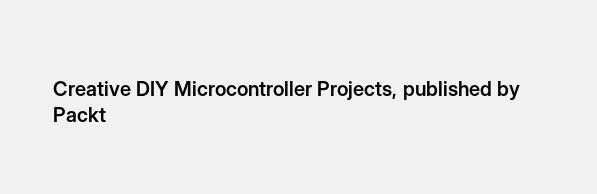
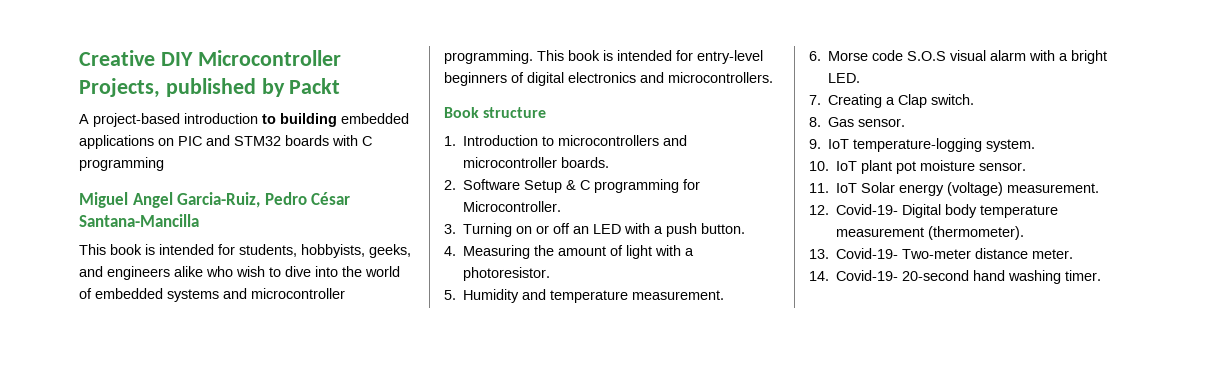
+ A project-based introduction to building embedded applications on PIC and STM32 boards with C programming
+ Miguel Angel Garcia-Ruiz, Pedro César Santana-Mancilla
+ This book is intended for students, hobbyists, geeks, and engineers alike who wish to dive into the world of embedded systems and microcontroller programming. This book is intended for entry-level beginners of digital electronics and microcontrollers.
+ Book structure
+ 1. Introduction to microcontrollers and microcontroller boards.
+ 2. Software Setup & C programming for Microcontroller.
+ 3. Turning on or off an LED with a push button.
+ 4. Measuring the amount of light with a photoresistor.
+ 5. Humidity and temperature measurement.
+ 6. Morse code S.O.S visual alarm with a bright LED.
+ 7. Creating a Clap switch.
+ 8. Gas sensor.
+ 9. IoT temperature-logging system.
+ 10. IoT plant pot moisture sensor.
+ 11. IoT Solar energy (voltage) measurement.
+ 12. Covid-19- Digital body temperature measurement (thermometer).
+ 13. Covid-19- Two-meter distance meter.
+ 14. Covid-19- 20-second hand washing timer.

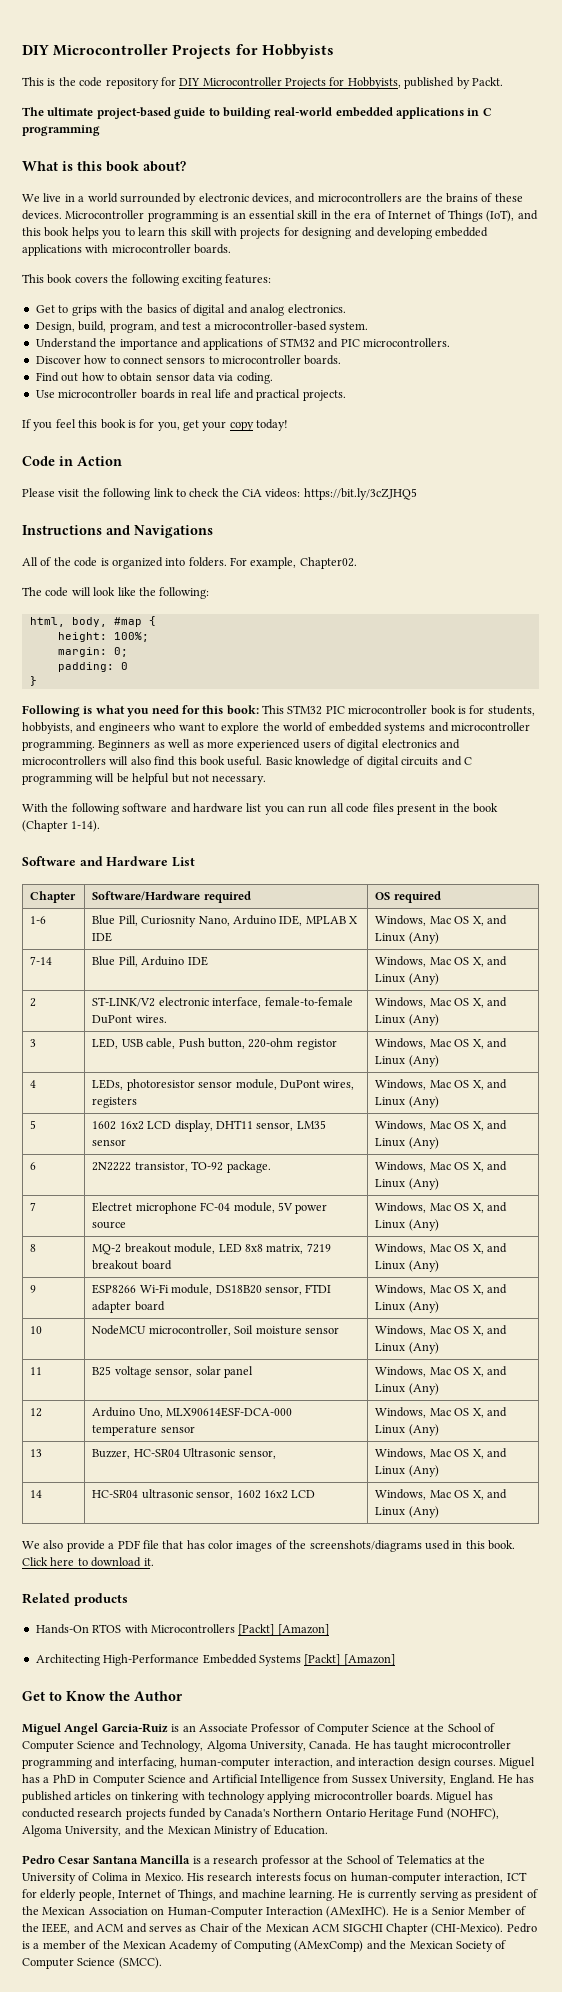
- Creative DIY Microcontroller Projects, published by Packt
- A project-based introduction to building embedded applications on PIC and STM32 boards with C programming
- Miguel Angel Garcia-Ruiz, Pedro César Santana-Mancilla
- This book is intended for students, hobbyists, geeks, and engineers alike who wish to dive into the world of embedded systems and microcontroller programming.
+ DIY Microcontroller Projects for Hobbyists
+ This is the code repository for DIY Microcontroller Projects for Hobbyists, published by Packt.
+ The ultimate project-based guide to building real-world embedded applications in C programming
+ What is this book about?
+ We live in a world surrounded by electronic devices, and microcontrollers are the brains of these devices. Microcontroller programming is an essential skill in the era of Internet of Things (IoT), and this book helps you to learn this skill with projects for designing and developing embedded applications with microcontroller boards.
+ This book covers the following exciting features:
+ Get to grips with the basics of digital and analog electronics.
+ Design, build, program, and test a microcontroller-based system.
+ Understand the importance and applications of STM32 and PIC microcontrollers.
+ Discover how to connect sensors to microcontroller boards.
+ Find out how to obtain sensor data via coding.
+ Use microcontroller boards in real life and practical projects.
+ If you feel this book is for you, get your copy today!
+ Code in Action
+ Please visit the following link to check the CiA videos: https://bit.ly/3cZJHQ5
+ Instructions and Navigations
+ All of the code is organized into folders. For example, Chapter02.
+ The code will look like the following:
+ html, body, #map {
+ height: 100%;
+ margin: 0;
+ padding: 0
+ }
+ Following is what you need for this book: This STM32 PIC microcontroller book is for students, hobbyists, and engineers who want to explore the world of embedded systems and microcontroller programming.
- This book is intended for entry-level beginners of digital electronics and microcontrollers.
- Book structure
- 1. Introduction to microcontrollers and microcontroller boards.
- 2. Software Setup & C programming for Microcontroller.
- 3. Turning on or off an LED with a push button.
- 4. Measuring the amount of light with a photoresistor.
- 5. Humidity and temperature measurement.
- 6. Morse code S.O.S visual alarm with a bright LED.
- 7. Creating a Clap switch.
- 8. Gas sensor.
- 9. IoT temperature-logging system.
- 10. IoT plant pot moisture sensor.
- 11. IoT Solar energy (voltage) measurement.
- 12. Covid-19- Digital body temperature measurement (thermometer).
- 13. Covid-19- Two-meter distance meter.
- 14. Covid-19- 20-second hand washing timer.
+ Beginners as well as more experienced users of digital electronics and microcontrollers will also find this book useful. Basic knowledge of digital circuits and C programming will be helpful but not necessary.
+ With the following software and hardware list you can run all code files present in the book (Chapter 1-14).
+ Software and Hardware List
+ Chapter | Software/Hardware required | OS required
+ 1-6 | Blue Pill, Curiosnity Nano, Arduino IDE, MPLAB X IDE | Windows, Mac OS X, and Linux (Any)
+ 7-14 | Blue Pill, Arduino IDE | Windows, Mac OS X, and Linux (Any)
+ 2 | ST-LINK/V2 electronic interface, female-to-female DuPont wires. | Windows, Mac OS X, and Linux (Any)
+ 3 | LED, USB cable, Push button, 220-ohm registor | Windows, Mac OS X, and Linux (Any)
+ 4 | LEDs, photoresistor sensor module, DuPont wires, registers | Windows, Mac OS X, and Linux (Any)
+ 5 | 1602 16x2 LCD display, DHT11 sensor, LM35 sensor | Windows, Mac OS X, and Linux (Any)
+ 6 | 2N2222 transistor, TO-92 package. | Windows, Mac OS X, and Linux (Any)
+ 7 | Electret microphone FC-04 module, 5V power source | Windows, Mac OS X, and Linux (Any)
+ 8 | MQ-2 breakout module, LED 8x8 matrix, 7219 breakout board | Windows, Mac OS X, and Linux (Any)
+ 9 | ESP8266 Wi-Fi module, DS18B20 sensor, FTDI adapter board | Windows, Mac OS X, and Linux (Any)
+ 10 | NodeMCU microcontroller, Soil moisture sensor | Windows, Mac OS X, and Linux (Any)
+ 11 | B25 voltage sensor, solar panel | Windows, Mac OS X, and Linux (Any)
+ 12 | Arduino Uno, MLX90614ESF-DCA-000 temperature sensor | Windows, Mac OS X, and Linux (Any)
+ 13 | Buzzer, HC-SR04 Ultrasonic sensor, | Windows, Mac OS X, and Linux (Any)
+ 14 | HC-SR04 ultrasonic sensor, 1602 16x2 LCD | Windows, Mac OS X, and Linux (Any)
+ We also provide a PDF file that has color images of the screenshots/diagrams used in this book. Click here to download it.
+ Related products
+ Hands-On RTOS with Microcontrollers [Packt] [Amazon]
+ Architecting High-Performance Embedded Systems [Packt] [Amazon]
+ Get to Know the Author
+ Miguel Angel Garcia-Ruiz is an Associate Professor of Computer Science at the School of Computer Science and Technology, Algoma University, Canada. He has taught microcontroller programming and interfacing, human-computer interaction, and interaction design courses. Miguel has a PhD in Computer Science and Artificial Intelligence from Sussex University, England. He has published articles on tinkering with technology applying microcontroller boards. Miguel has conducted research projects funded by Canada's Northern Ontario Heritage Fund (NOHFC), Algoma University, and the Mexican Ministry of Education.
+ Pedro Cesar Santana Mancilla is a research professor at the School of Telematics at the University of Colima in Mexico. His research interests focus on human-computer interaction, ICT for elderly people, Internet of Things, and machine learning. He is currently serving as president of the Mexican Association on Human-Computer Interaction (AMexIHC). He is a Senior Member of the IEEE, and ACM and serves as Chair of the Mexican ACM SIGCHI Chapter (CHI-Mexico). Pedro is a member of the Mexican Academy of Computing (AMexComp) and the Mexican Society of Computer Science (SMCC).

